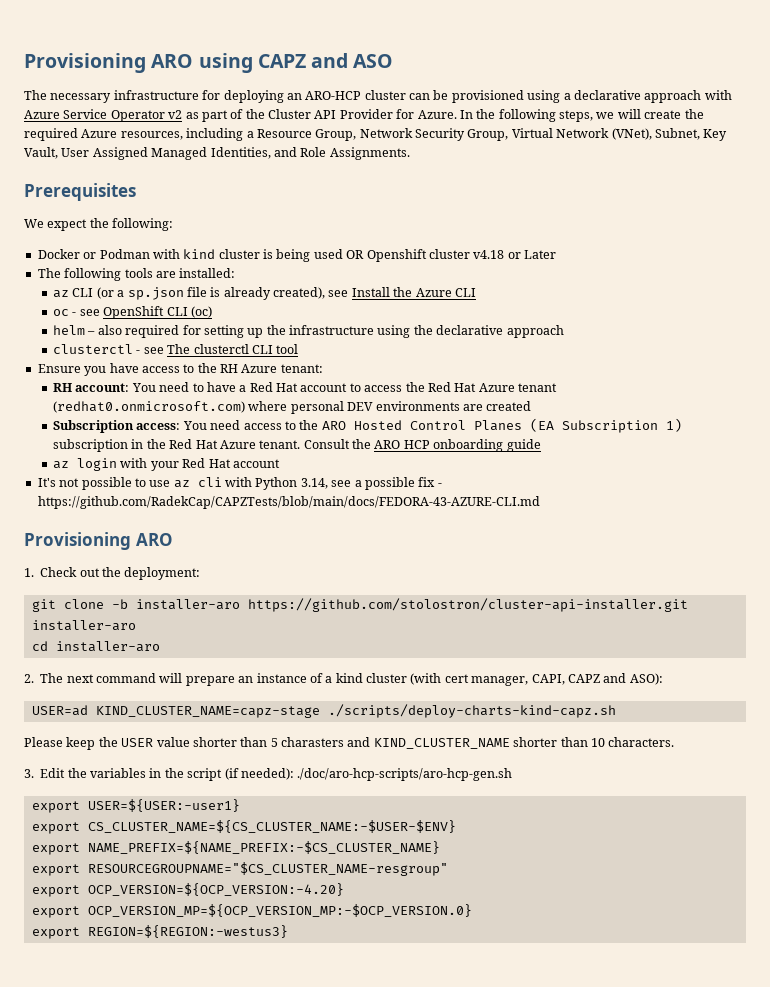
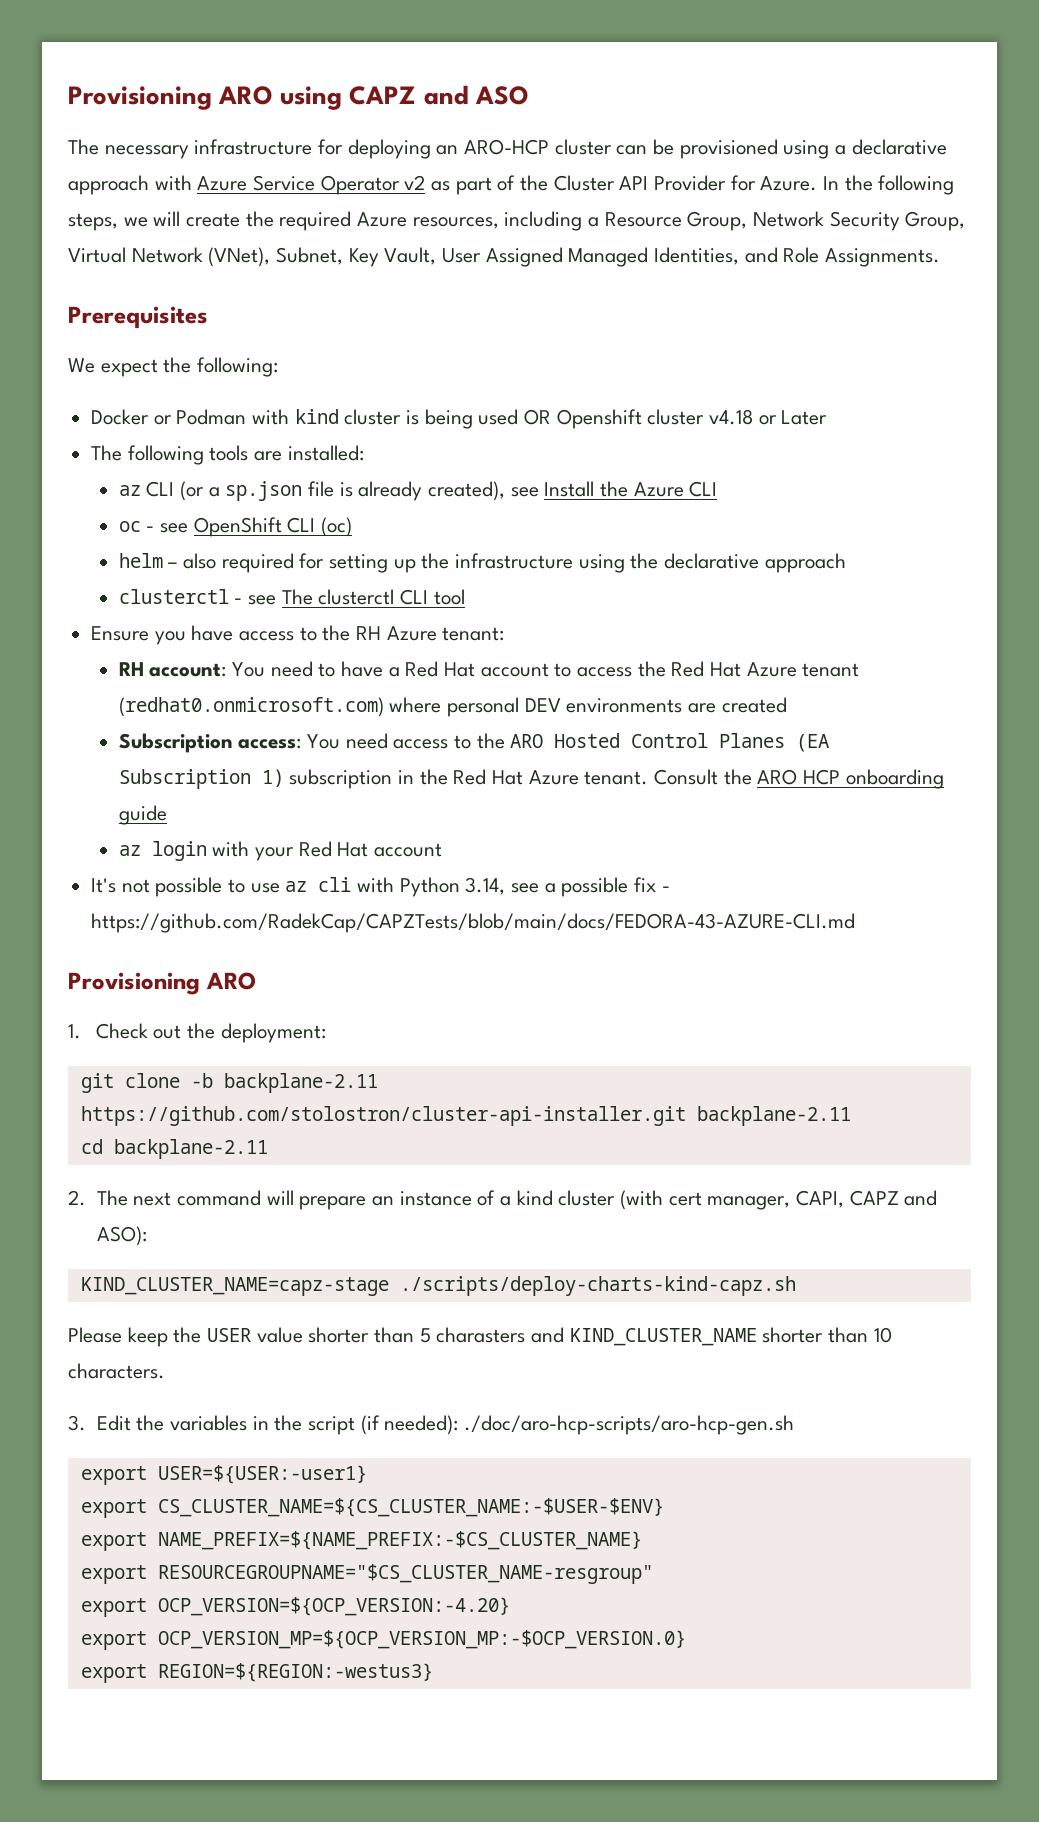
- git clone -b installer-aro https://github.com/stolostron/cluster-api-installer.git installer-aro
+ git clone -b backplane-2.11 https://github.com/stolostron/cluster-api-installer.git backplane-2.11
- cd installer-aro
+ cd backplane-2.11
- USER=ad KIND_CLUSTER_NAME=capz-stage ./scripts/deploy-charts-kind-capz.sh
+ KIND_CLUSTER_NAME=capz-stage ./scripts/deploy-charts-kind-capz.sh

